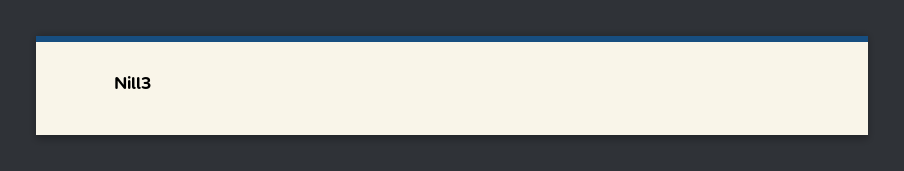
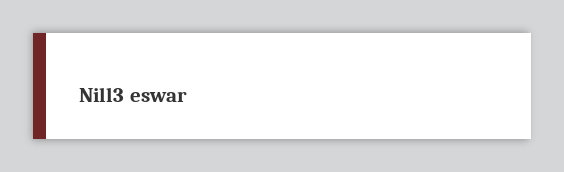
- Nill3
+ Nill3 eswar

